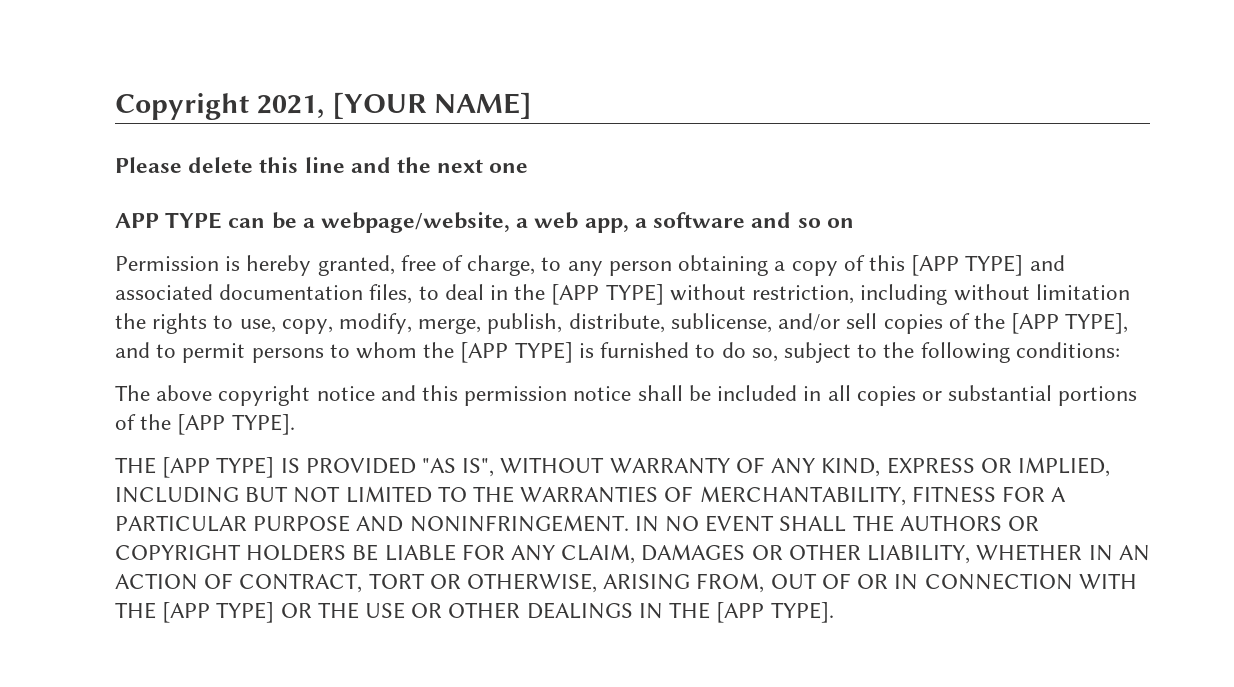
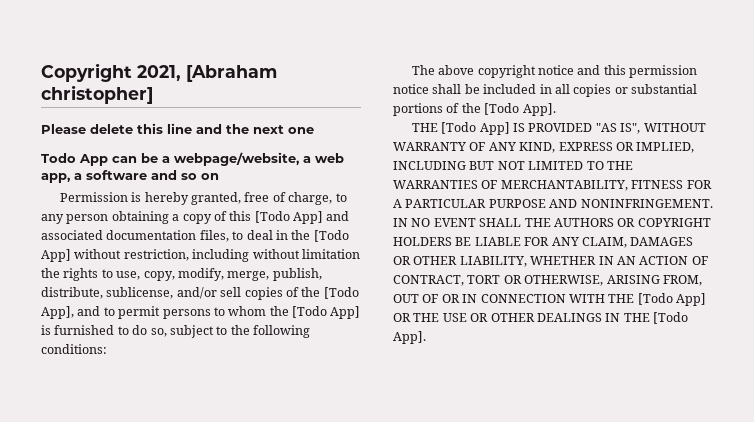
- Copyright 2021, [YOUR NAME]
+ Copyright 2021, [Abraham christopher]
- APP TYPE can be a webpage/website, a web app, a software and so on
+ Todo App can be a webpage/website, a web app, a software and so on
- Permission is hereby granted, free of charge, to any person obtaining a copy of this [APP TYPE] and associated documentation files, to deal in the [APP TYPE] without restriction, including without limitation the rights to use, copy, modify, merge, publish, distribute, sublicense, and/or sell copies of the [APP TYPE], and to permit persons to whom the [APP TYPE] is furnished to do so, subject to the following conditions:
+ Permission is hereby granted, free of charge, to any person obtaining a copy of this [Todo App] and associated documentation files, to deal in the [Todo App] without restriction, including without limitation the rights to use, copy, modify, merge, publish, distribute, sublicense, and/or sell copies of the [Todo App], and to permit persons to whom the [Todo App] is furnished to do so, subject to the following conditions:
- The above copyright notice and this permission notice shall be included in all copies or substantial portions of the [APP TYPE].
- THE [APP TYPE] IS PROVIDED "AS IS", WITHOUT WARRANTY OF ANY KIND, EXPRESS OR IMPLIED, INCLUDING BUT NOT LIMITED TO THE WARRANTIES OF MERCHANTABILITY, FITNESS FOR A PARTICULAR PURPOSE AND NONINFRINGEMENT.
+ The above copyright notice and this permission notice shall be included in all copies or substantial portions of the [Todo App].
+ THE [Todo App] IS PROVIDED "AS IS", WITHOUT WARRANTY OF ANY KIND, EXPRESS OR IMPLIED, INCLUDING BUT NOT LIMITED TO THE WARRANTIES OF MERCHANTABILITY, FITNESS FOR A PARTICULAR PURPOSE AND NONINFRINGEMENT.
- IN NO EVENT SHALL THE AUTHORS OR COPYRIGHT HOLDERS BE LIABLE FOR ANY CLAIM, DAMAGES OR OTHER LIABILITY, WHETHER IN AN ACTION OF CONTRACT, TORT OR OTHERWISE, ARISING FROM, OUT OF OR IN CONNECTION WITH THE [APP TYPE] OR THE USE OR OTHER DEALINGS IN THE [APP TYPE].
+ IN NO EVENT SHALL THE AUTHORS OR COPYRIGHT HOLDERS BE LIABLE FOR ANY CLAIM, DAMAGES OR OTHER LIABILITY, WHETHER IN AN ACTION OF CONTRACT, TORT OR OTHERWISE, ARISING FROM, OUT OF OR IN CONNECTION WITH THE [Todo App] OR THE USE OR OTHER DEALINGS IN THE [Todo App].

